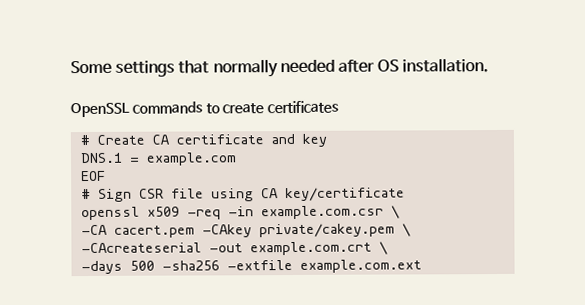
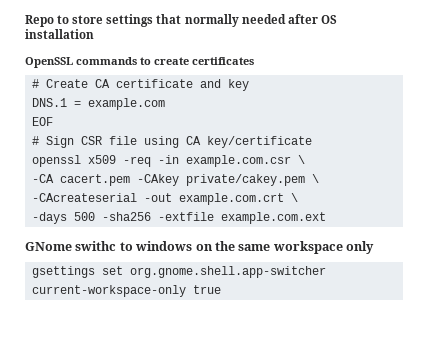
- Some settings that normally needed after OS installation.
+ Repo to store settings that normally needed after OS installation
+ GNome swithc to windows on the same workspace only
+ gsettings set org.gnome.shell.app-switcher current-workspace-only true

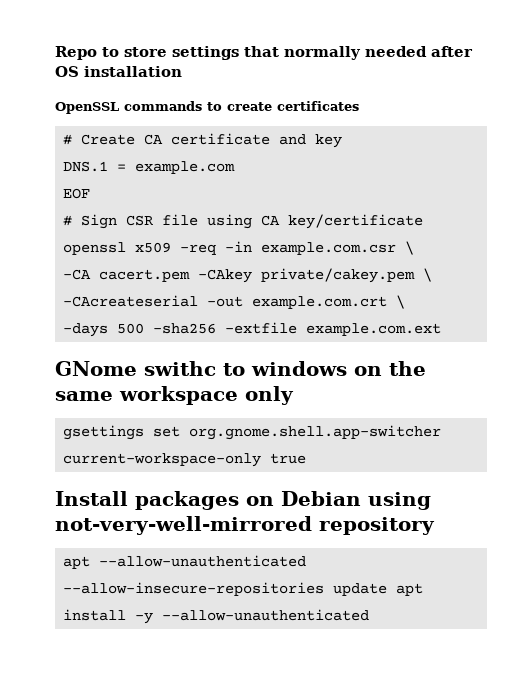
+ Install packages on Debian using not-very-well-mirrored repository
+ apt --allow-unauthenticated --allow-insecure-repositories update apt install -y --allow-unauthenticated

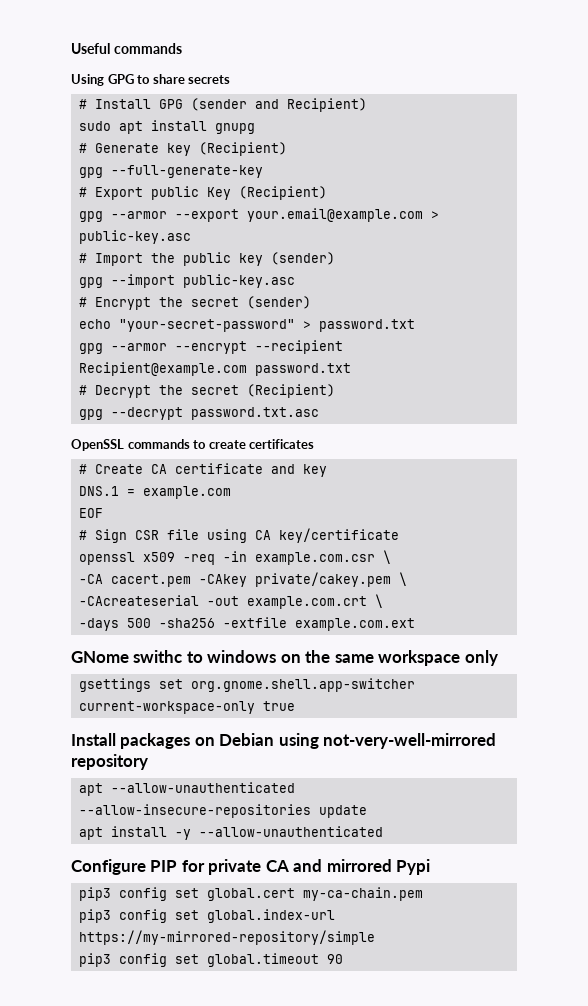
- Repo to store settings that normally needed after OS installation
+ Useful commands
+ Using GPG to share secrets
+ # Install GPG (sender and Recipient)
+ sudo apt install gnupg
+ # Generate key (Recipient)
+ gpg --full-generate-key
+ # Export public Key (Recipient)
+ gpg --armor --export your.email@example.com > public-key.asc
+ # Import the public key (sender)
+ gpg --import public-key.asc
+ # Encrypt the secret (sender)
+ echo "your-secret-password" > password.txt
+ gpg --armor --encrypt --recipient Recipient@example.com password.txt
+ # Decrypt the secret (Recipient)
+ gpg --decrypt password.txt.asc
- apt --allow-unauthenticated --allow-insecure-repositories update apt install -y --allow-unauthenticated
+ apt --allow-unauthenticated --allow-insecure-repositories update
+ apt install -y --allow-unauthenticated
+ Configure PIP for private CA and mirrored Pypi
+ pip3 config set global.cert my-ca-chain.pem
+ pip3 config set global.index-url https://my-mirrored-repository/simple
+ pip3 config set global.timeout 90

